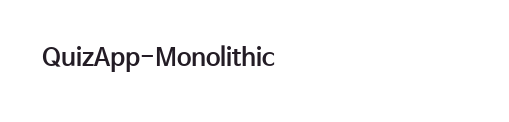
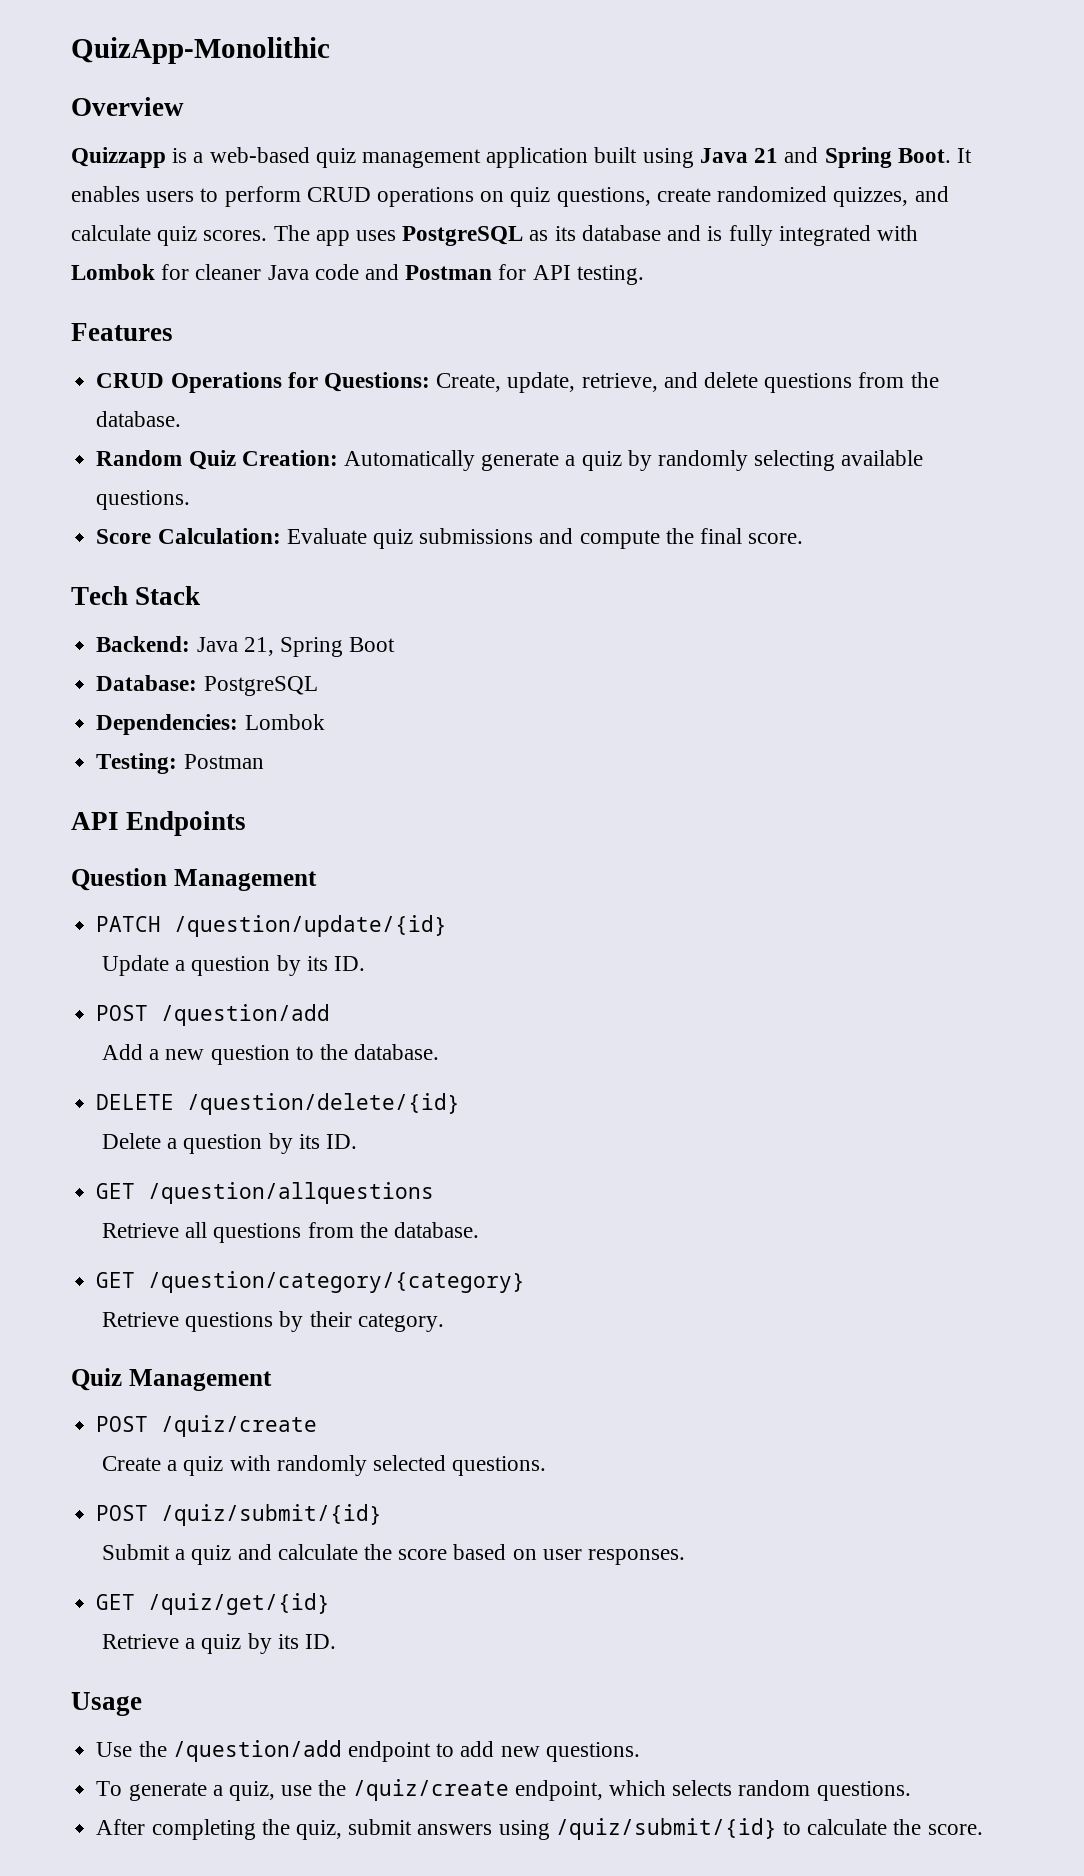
+ Overview
+ Quizzapp is a web-based quiz management application built using Java 21 and Spring Boot. It enables users to perform CRUD operations on quiz questions, create randomized quizzes, and calculate quiz scores. The app uses PostgreSQL as its database and is fully integrated with Lombok for cleaner Java code and Postman for API testing.
+ Features
+ CRUD Operations for Questions: Create, update, retrieve, and delete questions from the database.
+ Random Quiz Creation: Automatically generate a quiz by randomly selecting available questions.
+ Score Calculation: Evaluate quiz submissions and compute the final score.
+ Tech Stack
+ Backend: Java 21, Spring Boot
+ Database: PostgreSQL
+ Dependencies: Lombok
+ Testing: Postman
+ API Endpoints
+ Question Management
+ PATCH /question/update/{id}
+ Update a question by its ID.
+ POST /question/add
+ Add a new question to the database.
+ DELETE /question/delete/{id}
+ Delete a question by its ID.
+ GET /question/allquestions
+ Retrieve all questions from the database.
+ GET /question/category/{category}
+ Retrieve questions by their category.
+ Quiz Management
+ POST /quiz/create
+ Create a quiz with randomly selected questions.
+ POST /quiz/submit/{id}
+ Submit a quiz and calculate the score based on user responses.
+ GET /quiz/get/{id}
+ Retrieve a quiz by its ID.
+ Usage
+ Use the /question/add endpoint to add new questions.
+ To generate a quiz, use the /quiz/create endpoint, which selects random questions.
+ After completing the quiz, submit answers using /quiz/submit/{id} to calculate the score.

